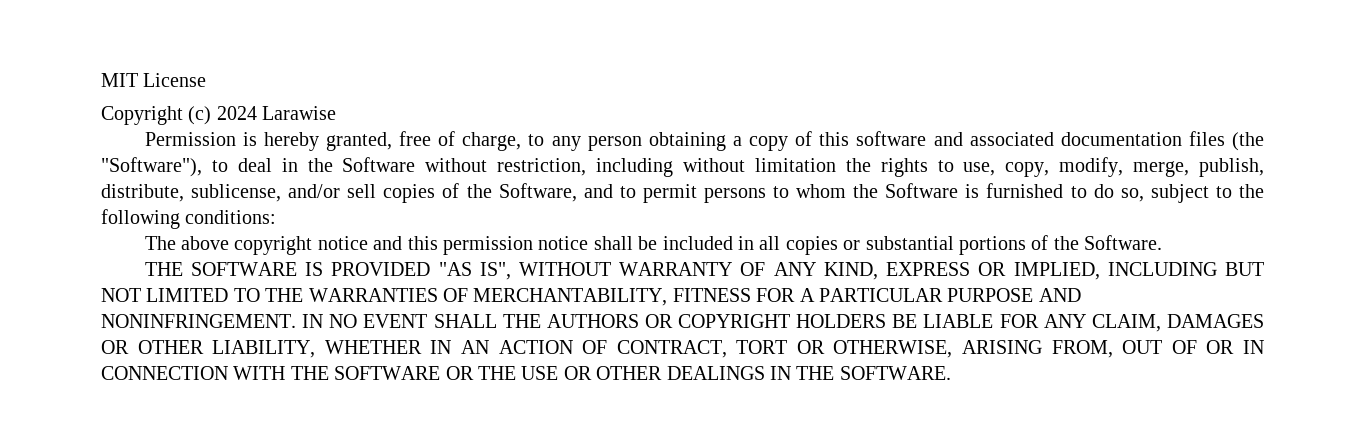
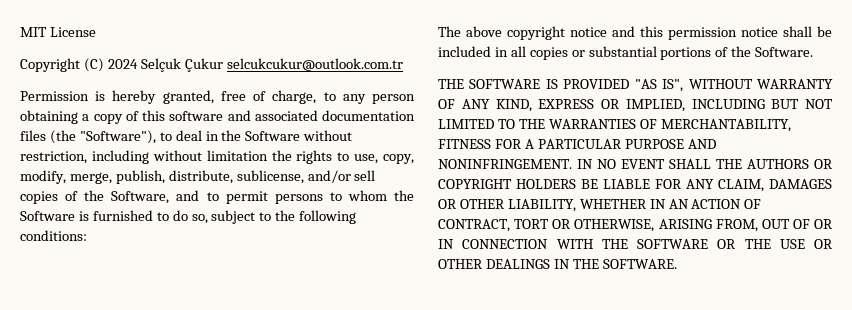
- Copyright (c) 2024 Larawise
+ Copyright (C) 2024 Selçuk Çukur selcukcukur@outlook.com.tr

